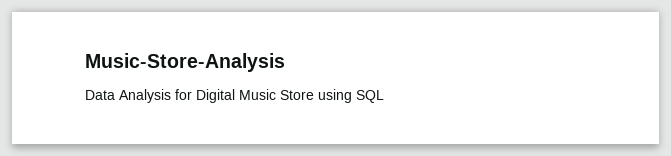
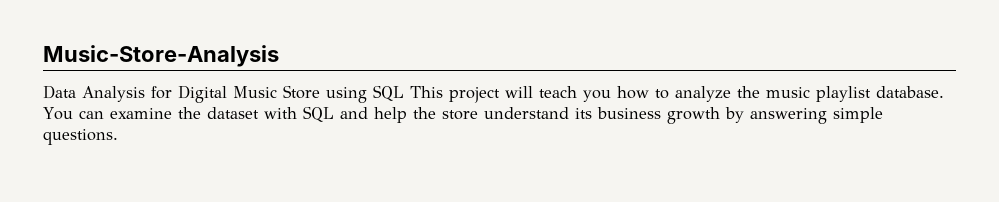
- Data Analysis for Digital Music Store using SQL
+ Data Analysis for Digital Music Store using SQL This project will teach you how to analyze the music playlist database. You can examine the dataset with SQL and help the store understand its business growth by answering simple questions.

